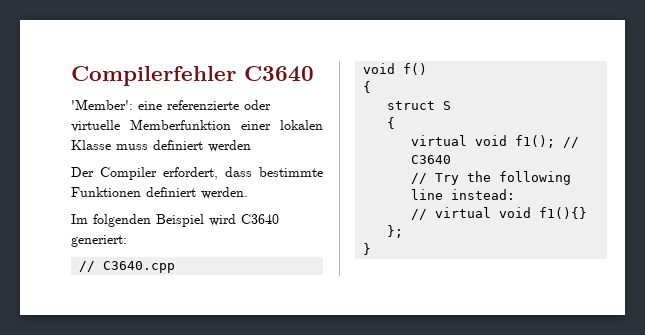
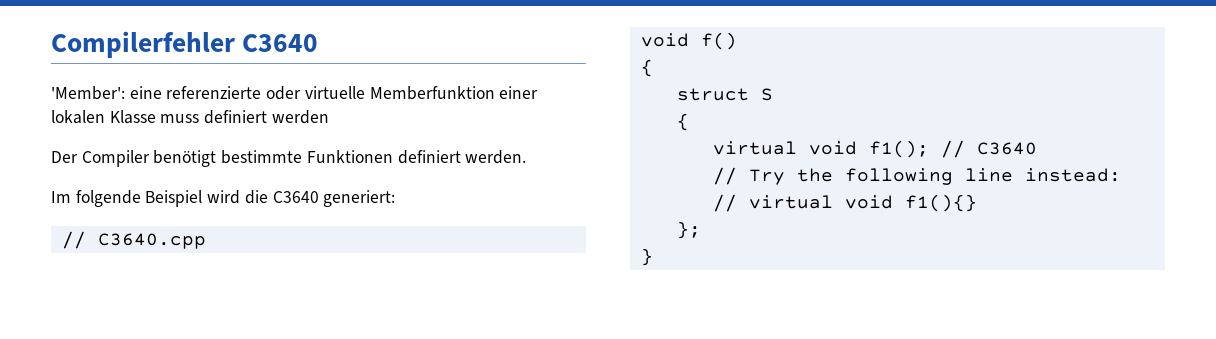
- Der Compiler erfordert, dass bestimmte Funktionen definiert werden.
+ Der Compiler benötigt bestimmte Funktionen definiert werden.
- Im folgenden Beispiel wird C3640 generiert:
+ Im folgende Beispiel wird die C3640 generiert:

